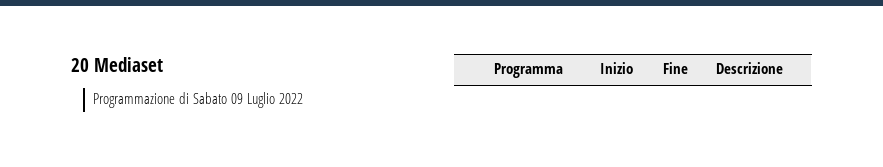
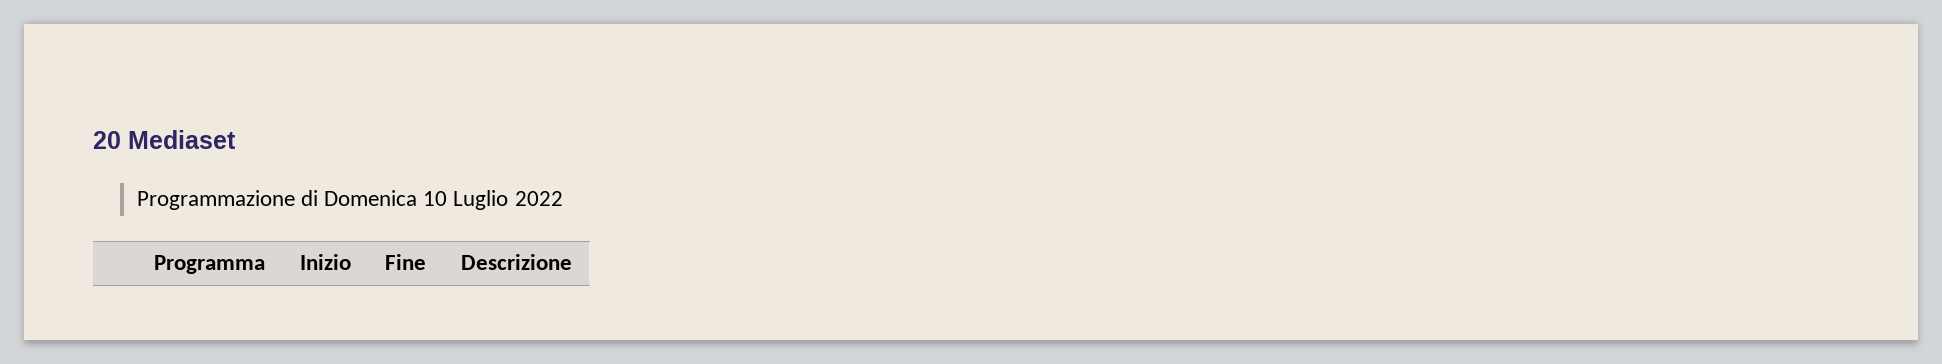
- Programmazione di Sabato 09 Luglio 2022
+ Programmazione di Domenica 10 Luglio 2022

